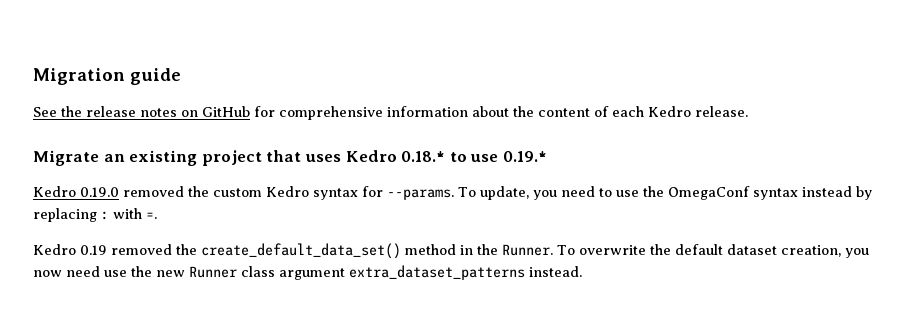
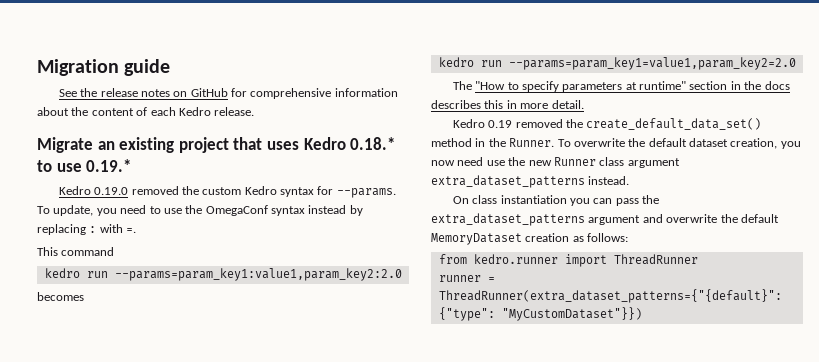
+ This command
+ kedro run --params=param_key1:value1,param_key2:2.0
+ becomes
+ kedro run --params=param_key1=value1,param_key2=2.0
+ The "How to specify parameters at runtime" section in the docs describes this in more detail.
+ On class instantiation you can pass the extra_dataset_patterns argument and overwrite the default MemoryDataset creation as follows:
+ from kedro.runner import ThreadRunner
+ runner = ThreadRunner(extra_dataset_patterns={"{default}": {"type": "MyCustomDataset"}})

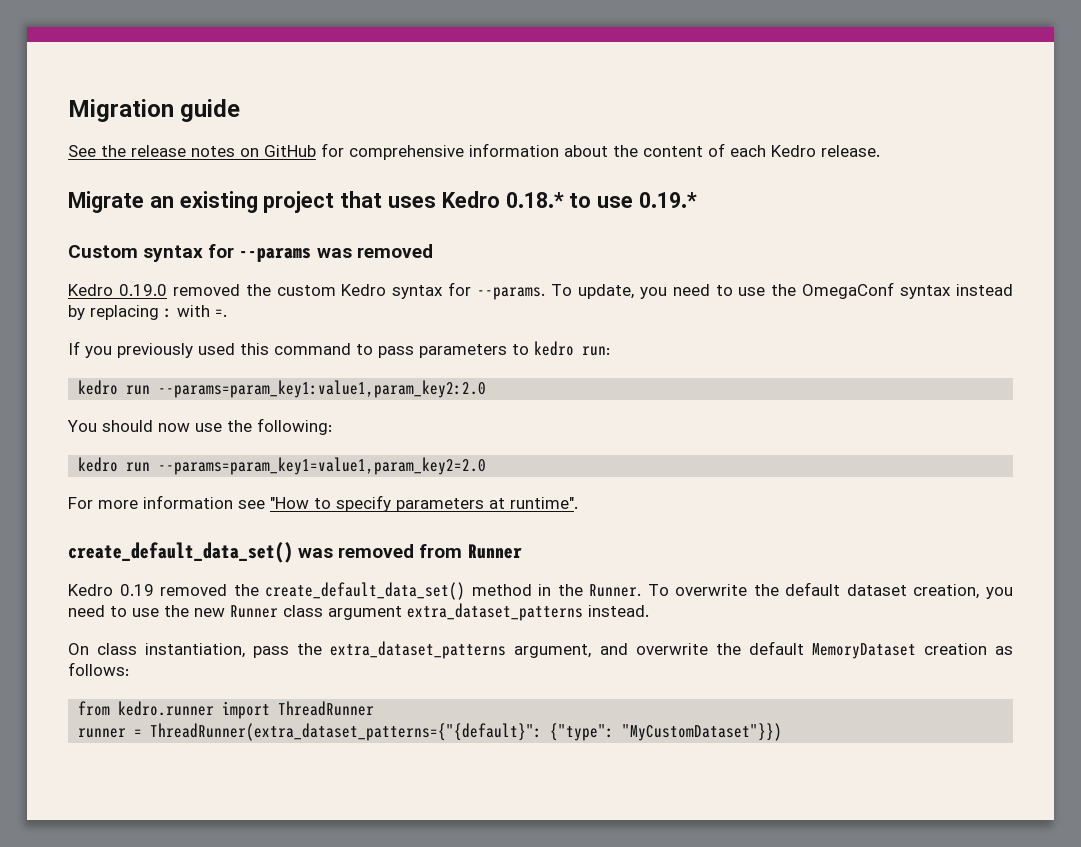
+ Custom syntax for --params was removed
- This command
+ If you previously used this command to pass parameters to kedro run:
  kedro run --params=param_key1:value1,param_key2:2.0
- becomes
+ You should now use the following:
- The "How to specify parameters at runtime" section in the docs describes this in more detail.
+ For more information see "How to specify parameters at runtime".
+ create_default_data_set() was removed from Runner
- To overwrite the default dataset creation, you now need use the new Runner class argument extra_dataset_patterns instead.
+ To overwrite the default dataset creation, you need to use the new Runner class argument extra_dataset_patterns instead.
- On class instantiation you can pass the extra_dataset_patterns argument and overwrite the default MemoryDataset creation as follows:
+ On class instantiation, pass the extra_dataset_patterns argument, and overwrite the default MemoryDataset creation as follows:

